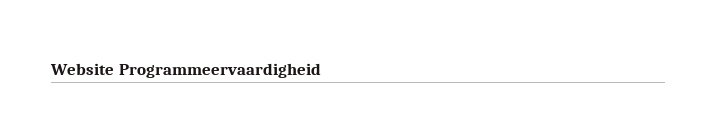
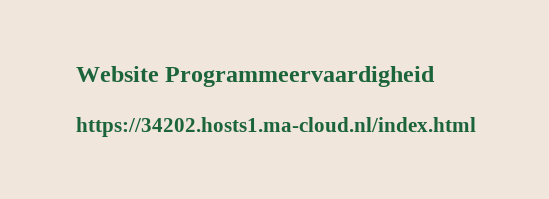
+ https://34202.hosts1.ma-cloud.nl/index.html

